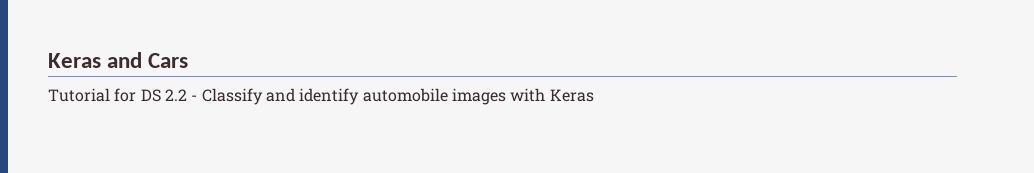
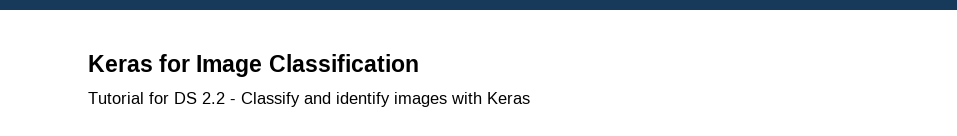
- Keras and Cars
+ Keras for Image Classification
- Tutorial for DS 2.2 - Classify and identify automobile images with Keras
+ Tutorial for DS 2.2 - Classify and identify images with Keras

